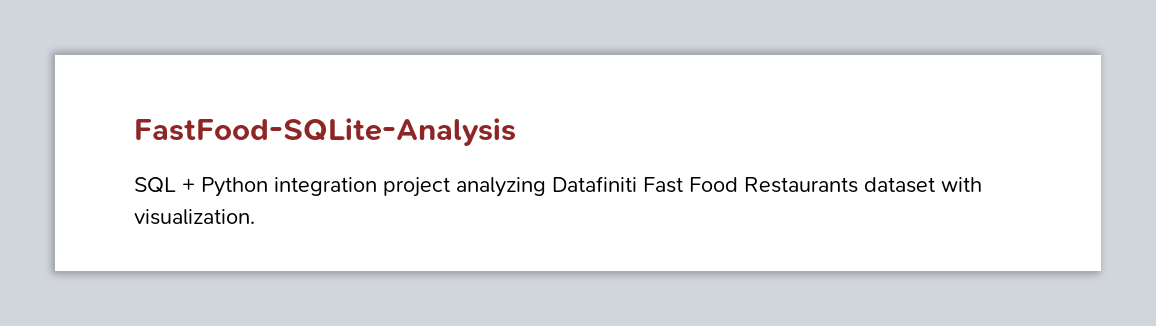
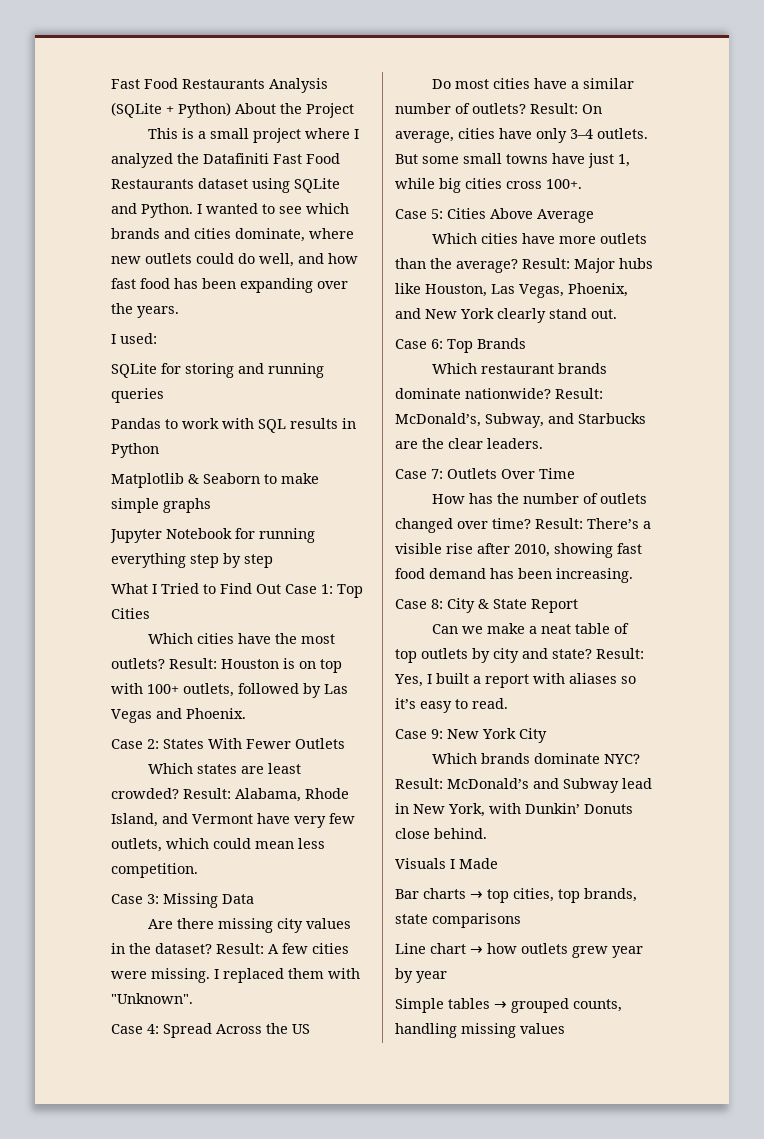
- FastFood-SQLite-Analysis
- SQL + Python integration project analyzing Datafiniti Fast Food Restaurants dataset with visualization.
+ Fast Food Restaurants Analysis (SQLite + Python) About the Project
+ This is a small project where I analyzed the Datafiniti Fast Food Restaurants dataset using SQLite and Python. I wanted to see which brands and cities dominate, where new outlets could do well, and how fast food has been expanding over the years.
+ I used:
+ SQLite for storing and running queries
+ Pandas to work with SQL results in Python
+ Matplotlib & Seaborn to make simple graphs
+ Jupyter Notebook for running everything step by step
+ What I Tried to Find Out Case 1: Top Cities
+ Which cities have the most outlets? Result: Houston is on top with 100+ outlets, followed by Las Vegas and Phoenix.
+ Case 2: States With Fewer Outlets
+ Which states are least crowded? Result: Alabama, Rhode Island, and Vermont have very few outlets, which could mean less competition.
+ Case 3: Missing Data
+ Are there missing city values in the dataset? Result: A few cities were missing. I replaced them with "Unknown".
+ Case 4: Spread Across the US
+ Do most cities have a similar number of outlets? Result: On average, cities have only 3–4 outlets. But some small towns have just 1, while big cities cross 100+.
+ Case 5: Cities Above Average
+ Which cities have more outlets than the average? Result: Major hubs like Houston, Las Vegas, Phoenix, and New York clearly stand out.
+ Case 6: Top Brands
+ Which restaurant brands dominate nationwide? Result: McDonald’s, Subway, and Starbucks are the clear leaders.
+ Case 7: Outlets Over Time
+ How has the number of outlets changed over time? Result: There’s a visible rise after 2010, showing fast food demand has been increasing.
+ Case 8: City & State Report
+ Can we make a neat table of top outlets by city and state? Result: Yes, I built a report with aliases so it’s easy to read.
+ Case 9: New York City
+ Which brands dominate NYC? Result: McDonald’s and Subway lead in New York, with Dunkin’ Donuts close behind.
+ Visuals I Made
+ Bar charts → top cities, top brands, state comparisons
+ Line chart → how outlets grew year by year
+ Simple tables → grouped counts, handling missing values

